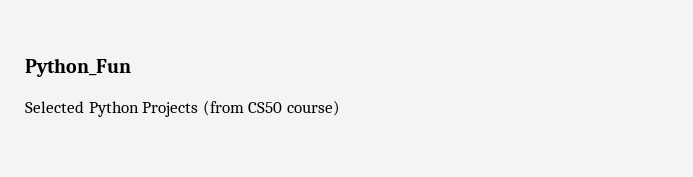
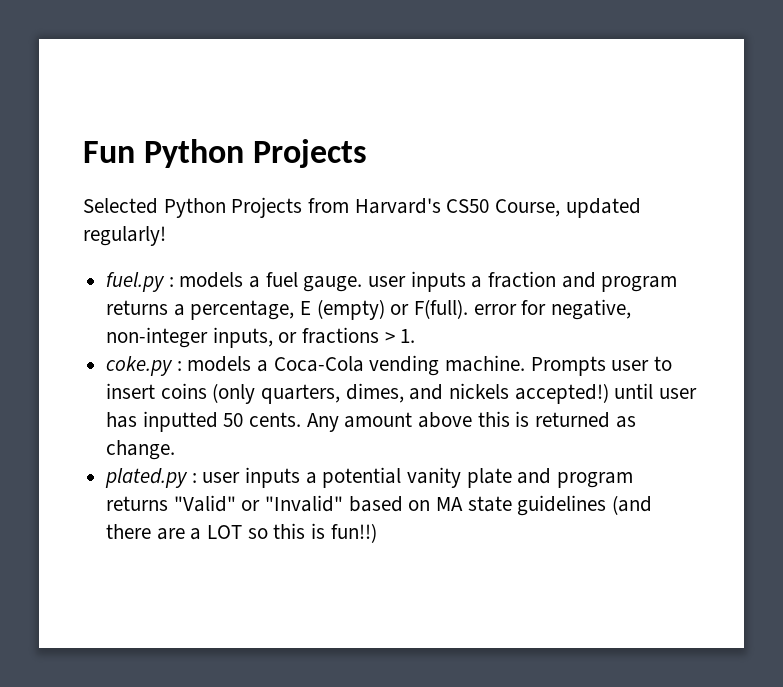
- Python_Fun
+ Fun Python Projects
- Selected Python Projects (from CS50 course)
+ Selected Python Projects from Harvard's CS50 Course, updated regularly!
+ fuel.py : models a fuel gauge. user inputs a fraction and program returns a percentage, E (empty) or F(full). error for negative, non-integer inputs, or fractions > 1.
+ coke.py : models a Coca-Cola vending machine. Prompts user to insert coins (only quarters, dimes, and nickels accepted!) until user has inputted 50 cents. Any amount above this is returned as change.
+ plated.py : user inputs a potential vanity plate and program returns "Valid" or "Invalid" based on MA state guidelines (and there are a LOT so this is fun!!)

